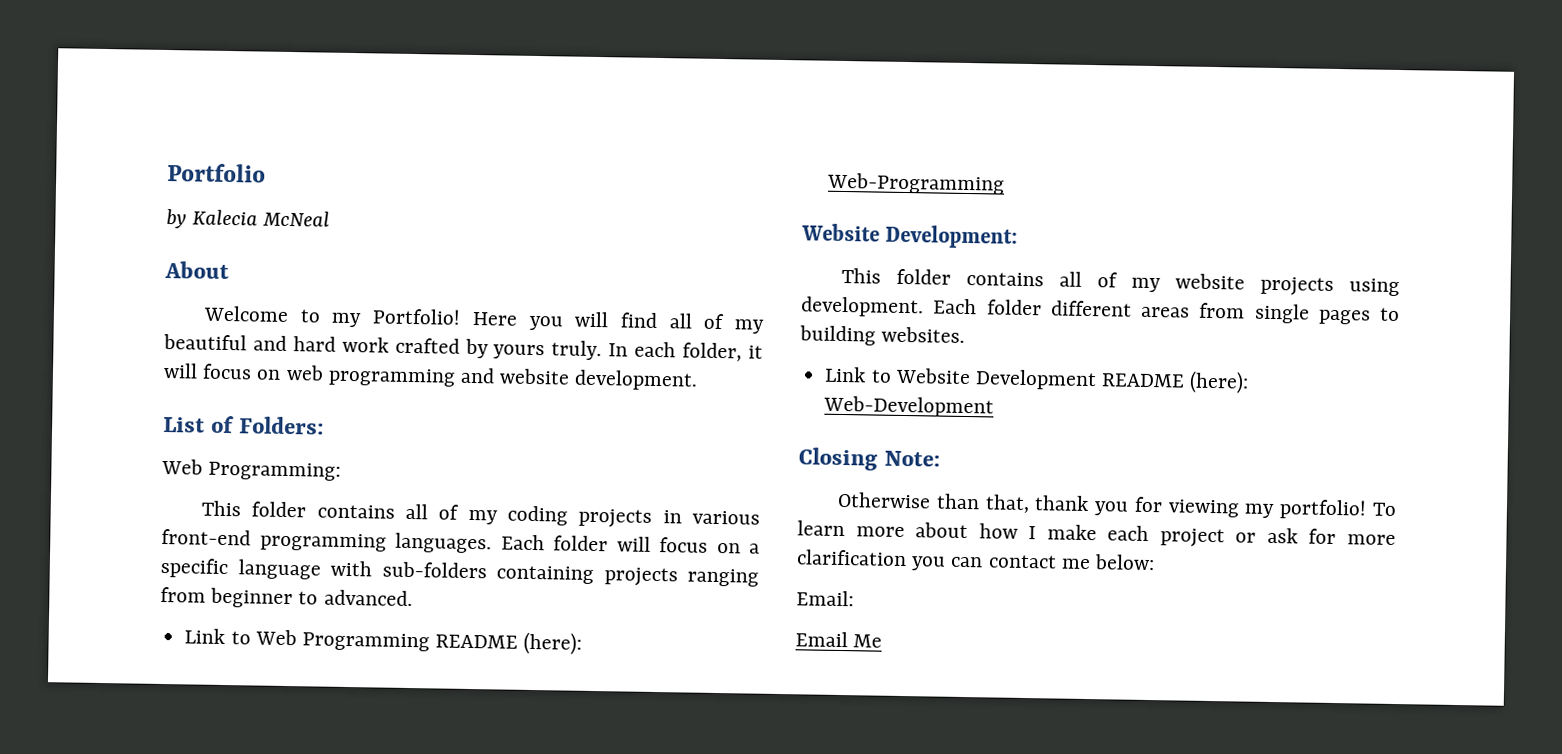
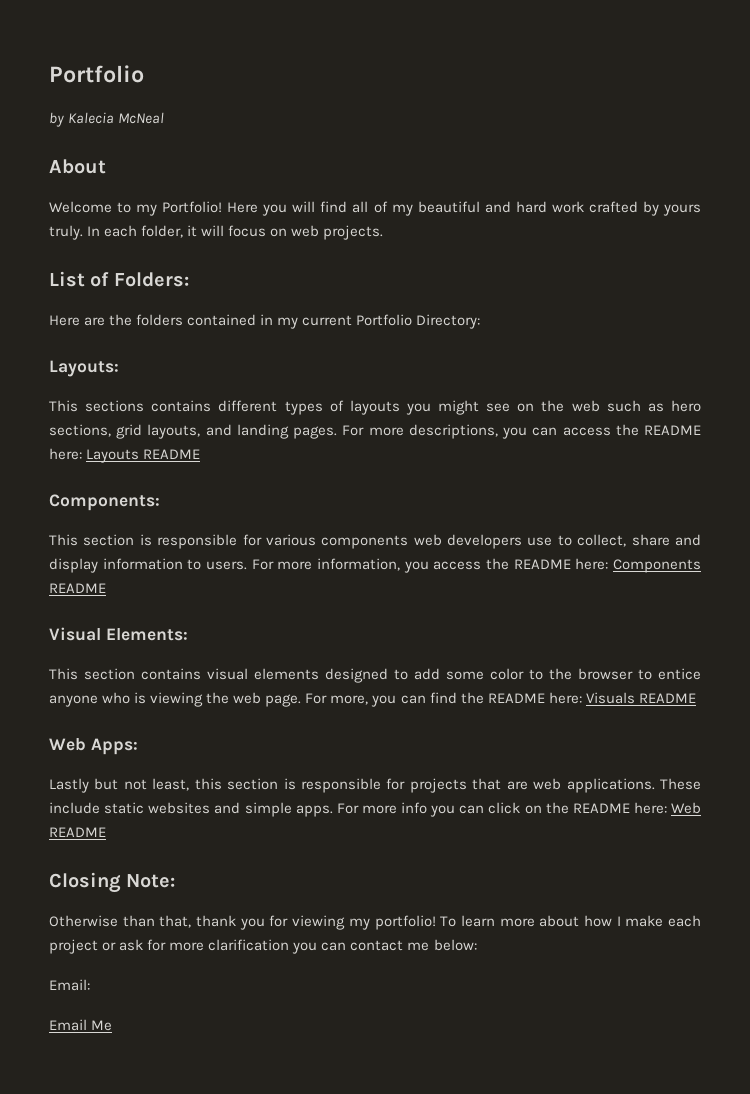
- In each folder, it will focus on web programming and website development.
+ In each folder, it will focus on web projects.
- Web Programming:
- This folder contains all of my coding projects in various front-end programming languages. Each folder will focus on a specific language with sub-folders containing projects ranging from beginner to advanced.
- Link to Web Programming README (here): Web-Programming
- Website Development:
- This folder contains all of my website projects using development. Each folder different areas from single pages to building websites.
- Link to Website Development README (here): Web-Development
+ Here are the folders contained in my current Portfolio Directory:
+ Layouts:
+ This sections contains different types of layouts you might see on the web such as hero sections, grid layouts, and landing pages. For more descriptions, you can access the README here: Layouts README
+ Components:
+ This section is responsible for various components web developers use to collect, share and display information to users. For more information, you access the README here: Components README
+ Visual Elements:
+ This section contains visual elements designed to add some color to the browser to entice anyone who is viewing the web page. For more, you can find the README here: Visuals README
+ Web Apps:
+ Lastly but not least, this section is responsible for projects that are web applications. These include static websites and simple apps. For more info you can click on the README here: Web README

